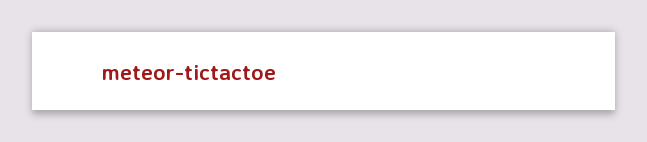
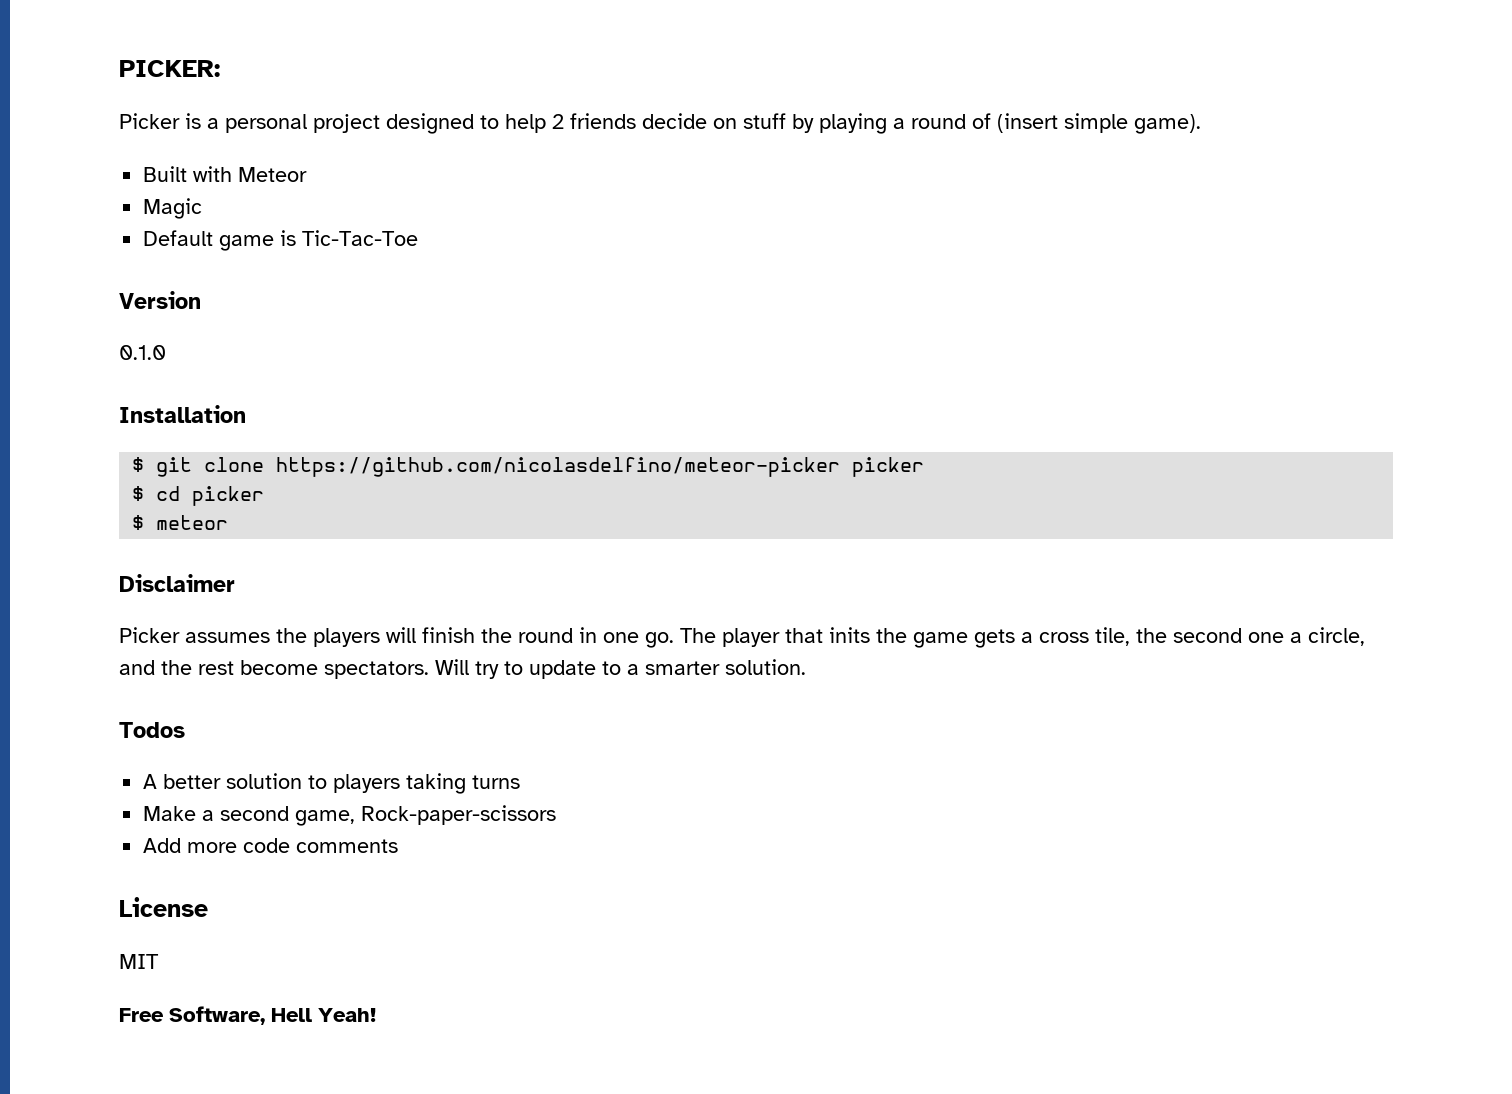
- meteor-tictactoe
+ PICKER:
+ Picker is a personal project designed to help 2 friends decide on stuff by playing a round of (insert simple game).
+ Built with Meteor
+ Magic
+ Default game is Tic-Tac-Toe
+ Version
+ 0.1.0
+ Installation
+ $ git clone https://github.com/nicolasdelfino/meteor-picker picker
+ $ cd picker
+ $ meteor
+ Disclaimer
+ Picker assumes the players will finish the round in one go. The player that inits the game gets a cross tile, the second one a circle, and the rest become spectators. Will try to update to a smarter solution.
+ Todos
+ A better solution to players taking turns
+ Make a second game, Rock-paper-scissors
+ Add more code comments
+ License
+ MIT
+ Free Software, Hell Yeah!

